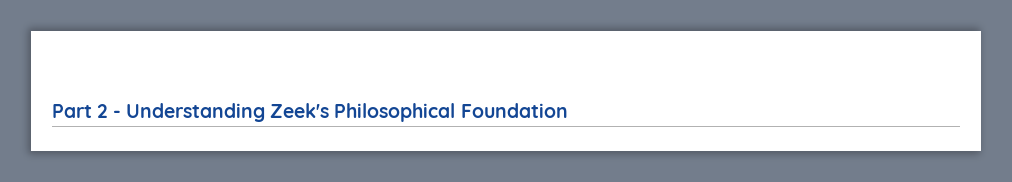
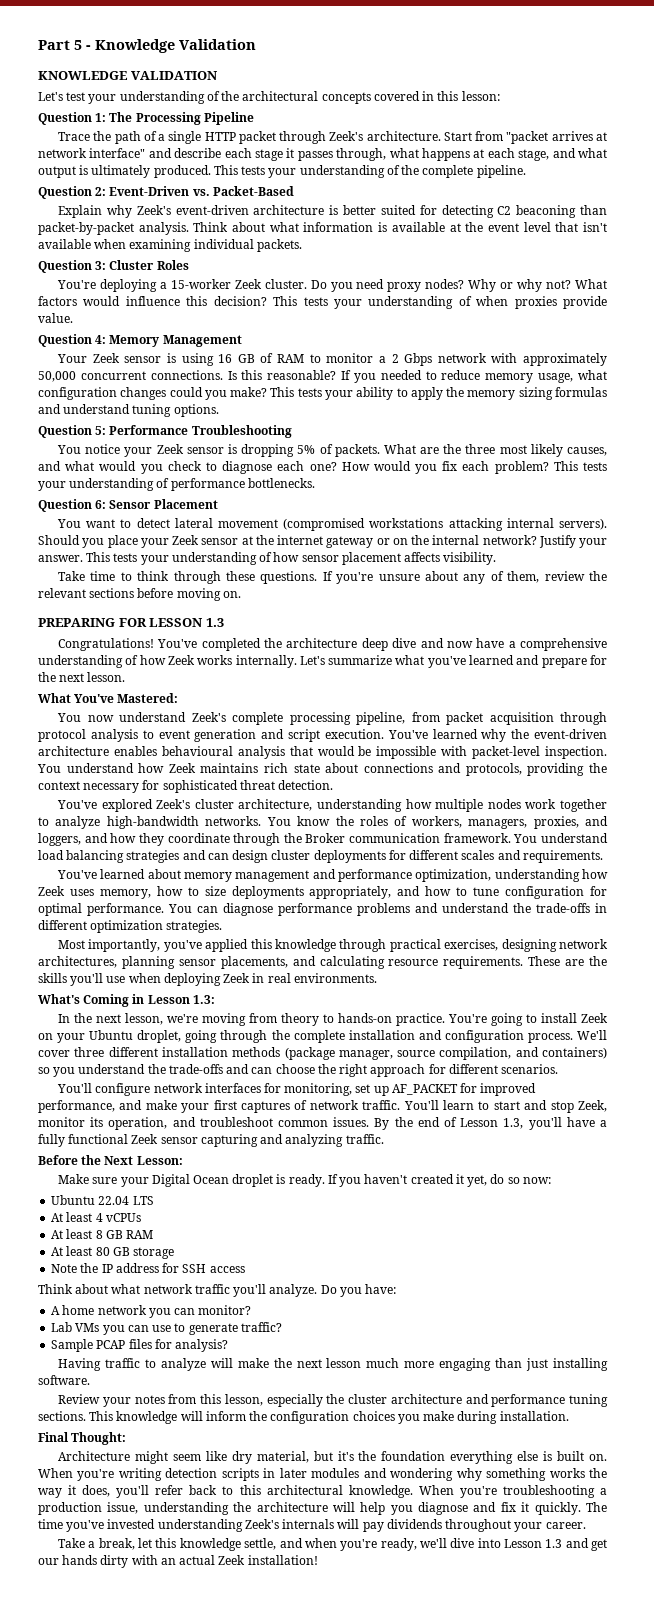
- Part 2 - Understanding Zeek's Philosophical Foundation
+ Part 5 - Knowledge Validation
+ KNOWLEDGE VALIDATION
+ Let's test your understanding of the architectural concepts covered in this lesson:
+ Question 1: The Processing Pipeline
+ Trace the path of a single HTTP packet through Zeek's architecture. Start from "packet arrives at network interface" and describe each stage it passes through, what happens at each stage, and what output is ultimately produced. This tests your understanding of the complete pipeline.
+ Question 2: Event-Driven vs. Packet-Based
+ Explain why Zeek's event-driven architecture is better suited for detecting C2 beaconing than packet-by-packet analysis. Think about what information is available at the event level that isn't available when examining individual packets.
+ Question 3: Cluster Roles
+ You're deploying a 15-worker Zeek cluster. Do you need proxy nodes? Why or why not? What factors would influence this decision? This tests your understanding of when proxies provide value.
+ Question 4: Memory Management
+ Your Zeek sensor is using 16 GB of RAM to monitor a 2 Gbps network with approximately 50,000 concurrent connections. Is this reasonable? If you needed to reduce memory usage, what configuration changes could you make? This tests your ability to apply the memory sizing formulas and understand tuning options.
+ Question 5: Performance Troubleshooting
+ You notice your Zeek sensor is dropping 5% of packets. What are the three most likely causes, and what would you check to diagnose each one? How would you fix each problem? This tests your understanding of performance bottlenecks.
+ Question 6: Sensor Placement
+ You want to detect lateral movement (compromised workstations attacking internal servers). Should you place your Zeek sensor at the internet gateway or on the internal network? Justify your answer. This tests your understanding of how sensor placement affects visibility.
+ Take time to think through these questions. If you're unsure about any of them, review the relevant sections before moving on.
+ PREPARING FOR LESSON 1.3
+ Congratulations! You've completed the architecture deep dive and now have a comprehensive understanding of how Zeek works internally. Let's summarize what you've learned and prepare for the next lesson.
+ What You've Mastered:
+ You now understand Zeek's complete processing pipeline, from packet acquisition through protocol analysis to event generation and script execution. You've learned why the event-driven architecture enables behavioural analysis that would be impossible with packet-level inspection. You understand how Zeek maintains rich state about connections and protocols, providing the context necessary for sophisticated threat detection.
+ You've explored Zeek's cluster architecture, understanding how multiple nodes work together to analyze high-bandwidth networks. You know the roles of workers, managers, proxies, and loggers, and how they coordinate through the Broker communication framework. You understand load balancing strategies and can design cluster deployments for different scales and requirements.
+ You've learned about memory management and performance optimization, understanding how Zeek uses memory, how to size deployments appropriately, and how to tune configuration for optimal performance. You can diagnose performance problems and understand the trade-offs in different optimization strategies.
+ Most importantly, you've applied this knowledge through practical exercises, designing network architectures, planning sensor placements, and calculating resource requirements. These are the skills you'll use when deploying Zeek in real environments.
+ What's Coming in Lesson 1.3:
+ In the next lesson, we're moving from theory to hands-on practice. You're going to install Zeek on your Ubuntu droplet, going through the complete installation and configuration process. We'll cover three different installation methods (package manager, source compilation, and containers) so you understand the trade-offs and can choose the right approach for different scenarios.
+ You'll configure network interfaces for monitoring, set up AF_PACKET for improved performance, and make your first captures of network traffic. You'll learn to start and stop Zeek, monitor its operation, and troubleshoot common issues. By the end of Lesson 1.3, you'll have a fully functional Zeek sensor capturing and analyzing traffic.
+ Before the Next Lesson:
+ Make sure your Digital Ocean droplet is ready. If you haven't created it yet, do so now:
+ Ubuntu 22.04 LTS
+ At least 4 vCPUs
+ At least 8 GB RAM
+ At least 80 GB storage
+ Note the IP address for SSH access
+ Think about what network traffic you'll analyze. Do you have:
+ A home network you can monitor?
+ Lab VMs you can use to generate traffic?
+ Sample PCAP files for analysis?
+ Having traffic to analyze will make the next lesson much more engaging than just installing software.
+ Review your notes from this lesson, especially the cluster architecture and performance tuning sections. This knowledge will inform the configuration choices you make during installation.
+ Final Thought:
+ Architecture might seem like dry material, but it's the foundation everything else is built on. When you're writing detection scripts in later modules and wondering why something works the way it does, you'll refer back to this architectural knowledge. When you're troubleshooting a production issue, understanding the architecture will help you diagnose and fix it quickly. The time you've invested understanding Zeek's internals will pay dividends throughout your career.
+ Take a break, let this knowledge settle, and when you're ready, we'll dive into Lesson 1.3 and get our hands dirty with an actual Zeek installation!

